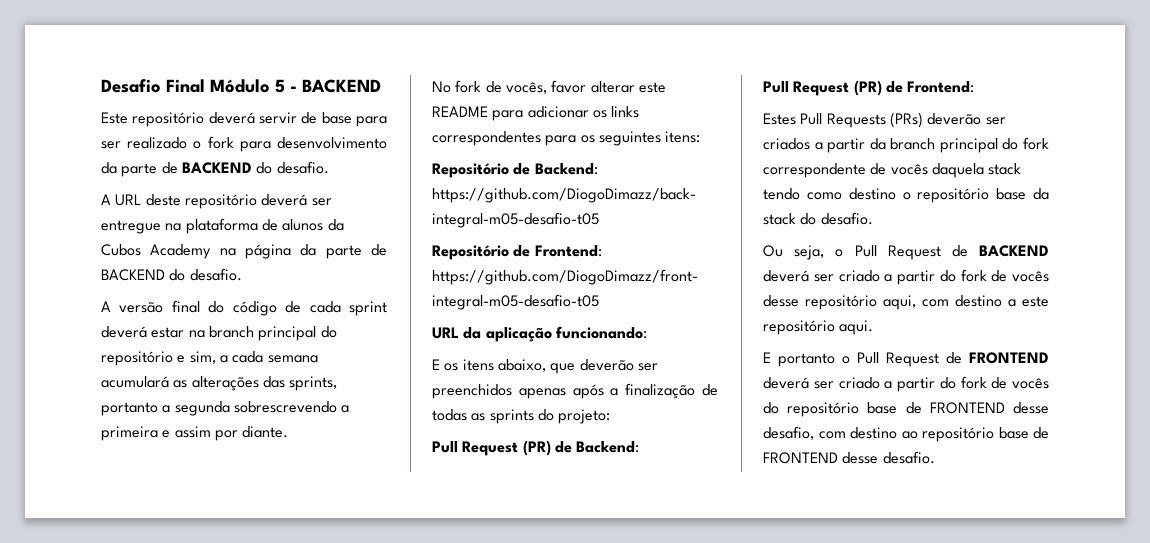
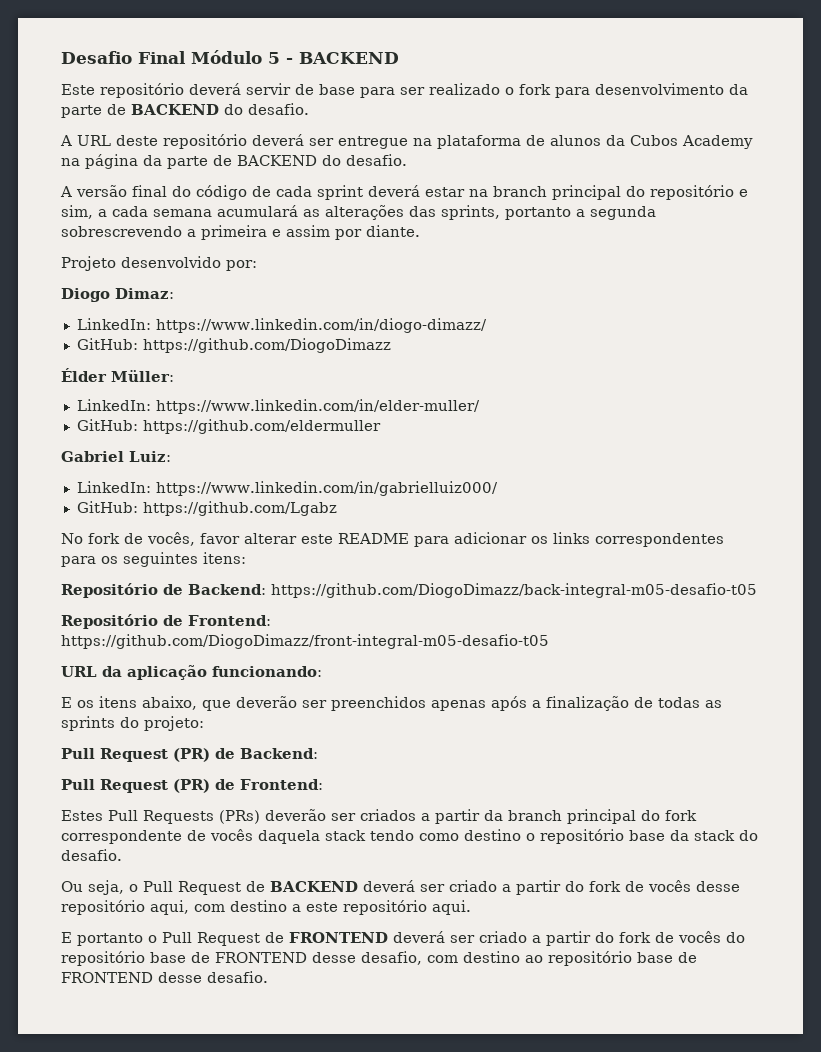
+ Projeto desenvolvido por:
+ Diogo Dimaz:
+ LinkedIn: https://www.linkedin.com/in/diogo-dimazz/
+ GitHub: https://github.com/DiogoDimazz
+ Élder Müller:
+ LinkedIn: https://www.linkedin.com/in/elder-muller/
+ GitHub: https://github.com/eldermuller
+ Gabriel Luiz:
+ LinkedIn: https://www.linkedin.com/in/gabrielluiz000/
+ GitHub: https://github.com/Lgabz

